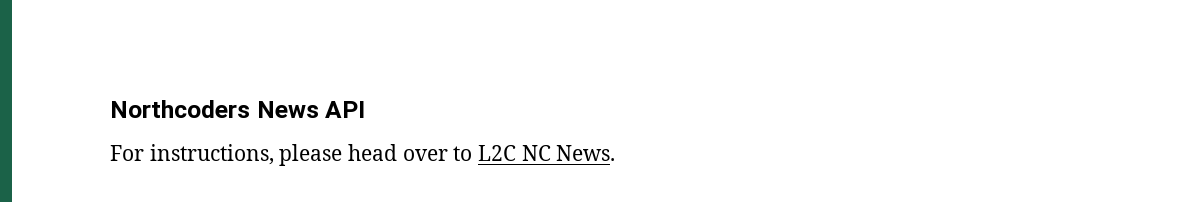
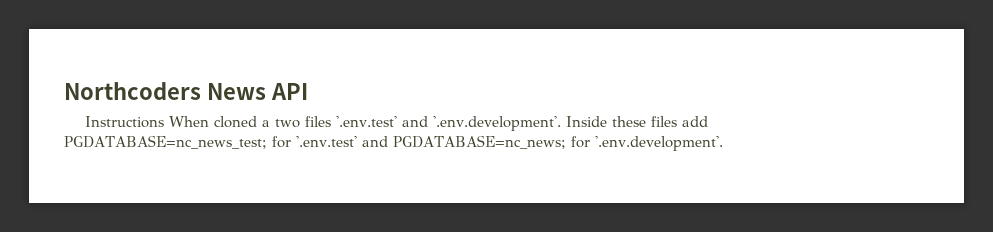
- For instructions, please head over to L2C NC News.
+ Instructions When cloned a two files '.env.test' and '.env.development'. Inside these files add PGDATABASE=nc_news_test; for '.env.test' and PGDATABASE=nc_news; for '.env.development'.

